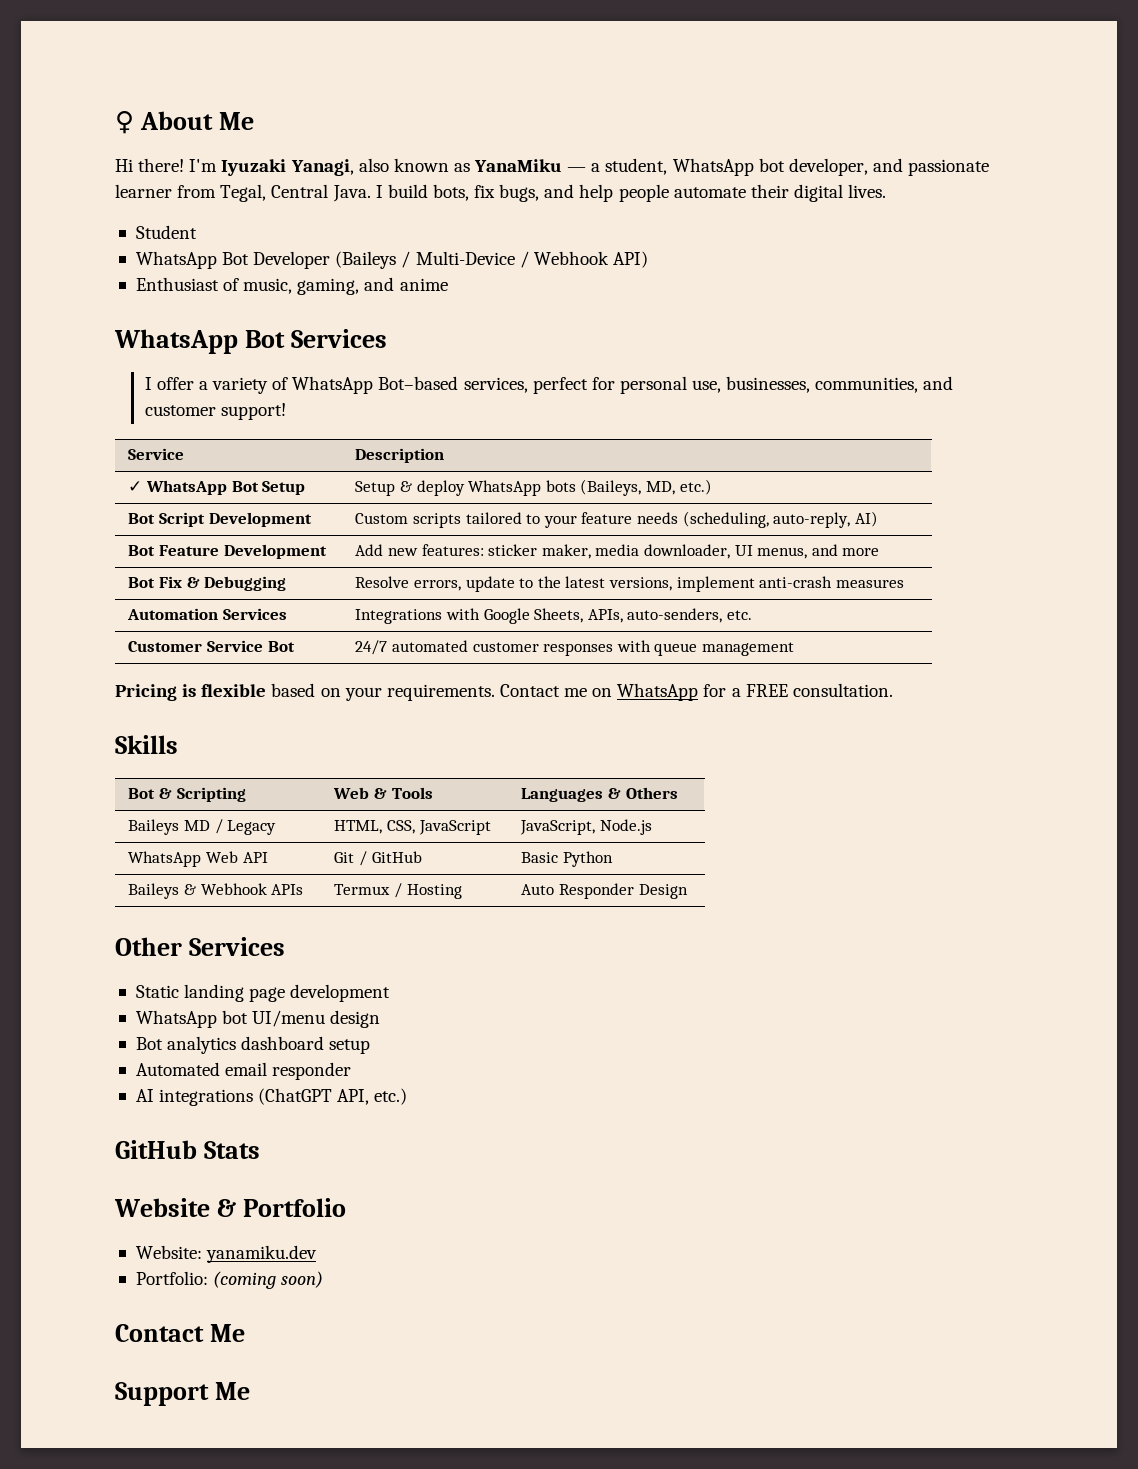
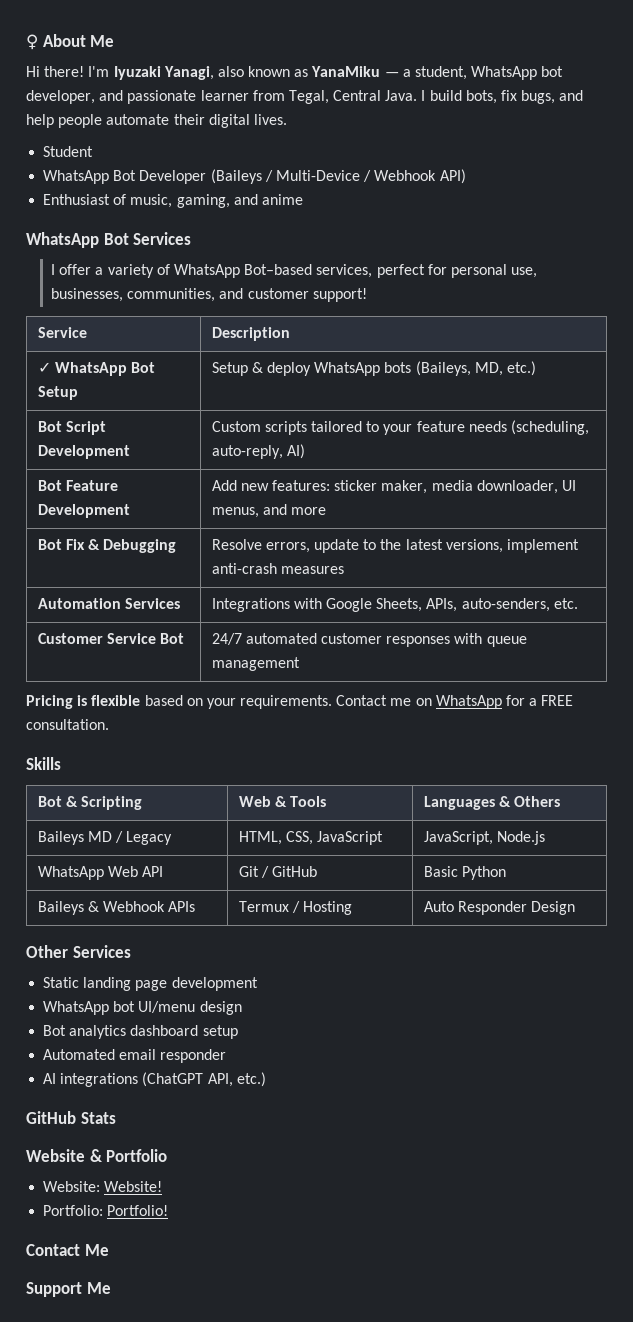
- Website: yanamiku.dev
+ Website: Website!
- Portfolio: (coming soon)
+ Portfolio: Portfolio!

